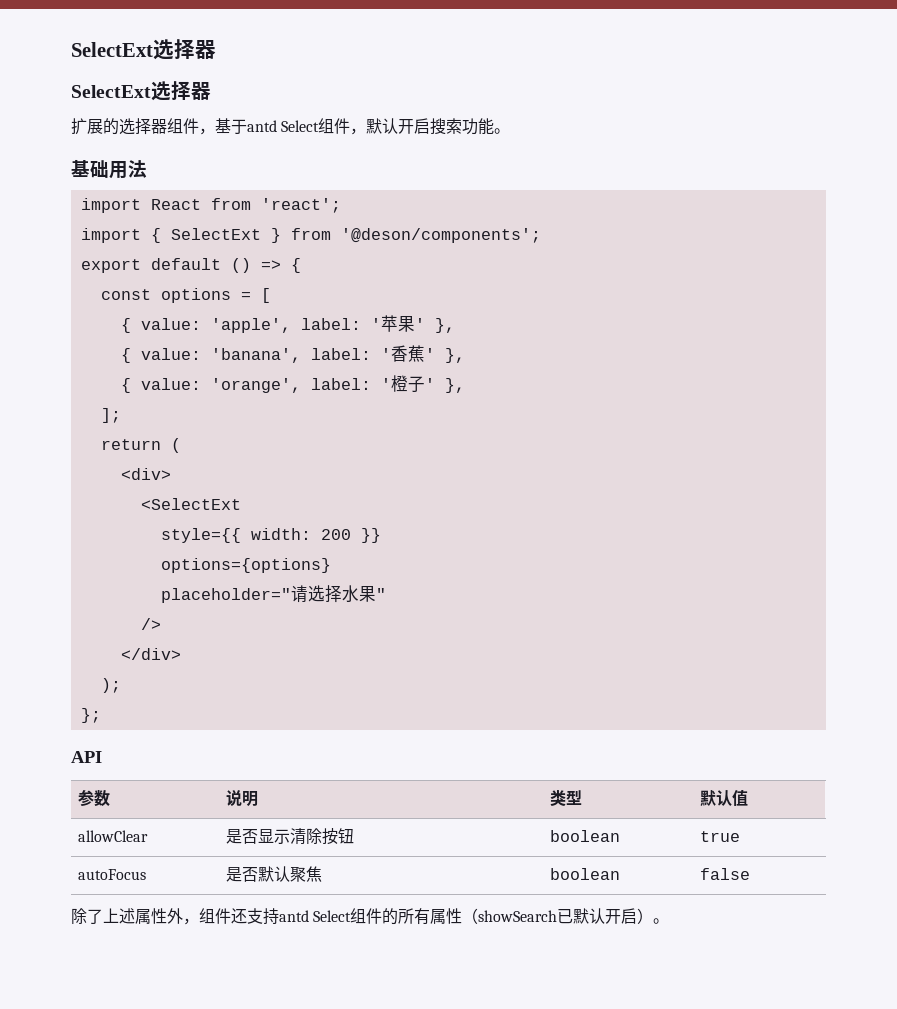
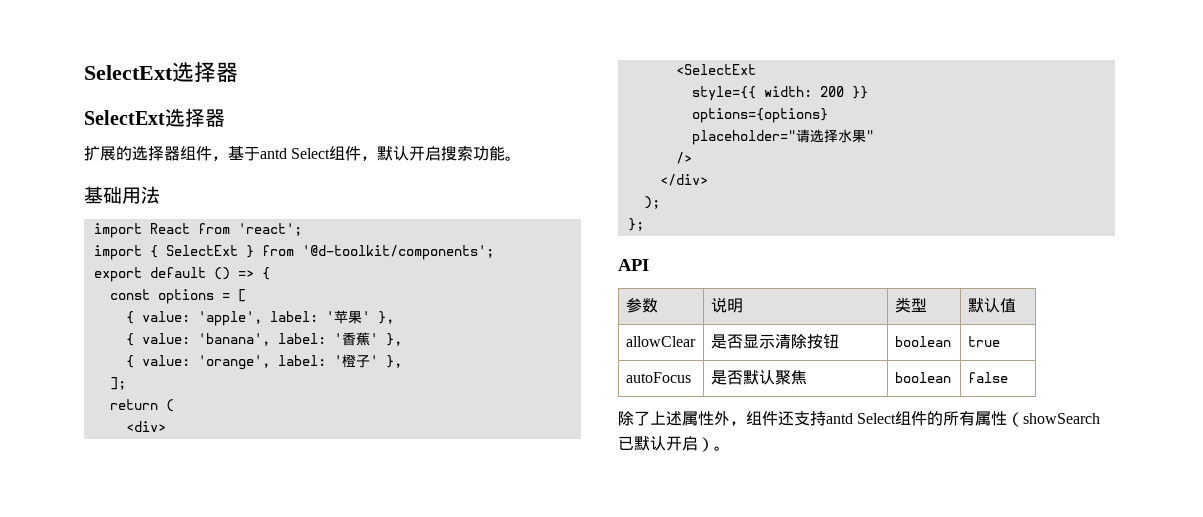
- import { SelectExt } from '@deson/components';
+ import { SelectExt } from '@d-toolkit/components';

